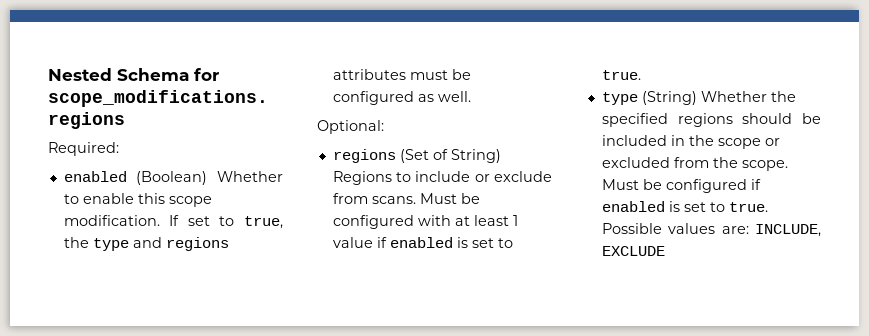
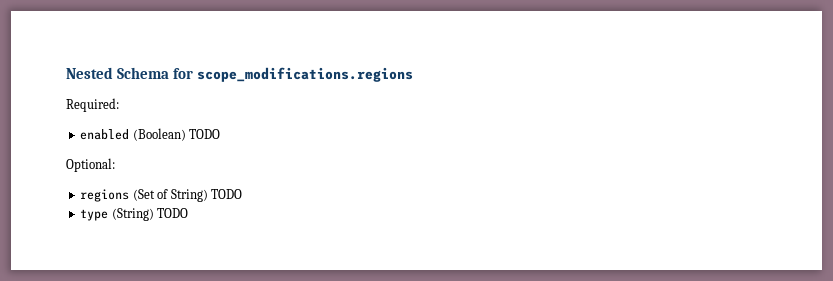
- enabled (Boolean) Whether to enable this scope modification. If set to true, the type and regions attributes must be configured as well.
+ enabled (Boolean) TODO
- regions (Set of String) Regions to include or exclude from scans. Must be configured with at least 1 value if enabled is set to true.
- type (String) Whether the specified regions should be included in the scope or excluded from the scope. Must be configured if enabled is set to true. Possible values are: INCLUDE, EXCLUDE
+ regions (Set of String) TODO
+ type (String) TODO

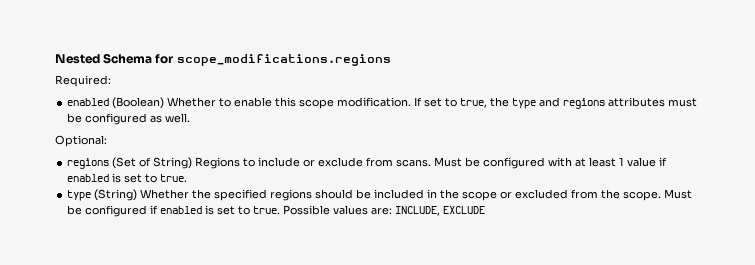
- enabled (Boolean) TODO
+ enabled (Boolean) Whether to enable this scope modification. If set to true, the type and regions attributes must be configured as well.
- regions (Set of String) TODO
- type (String) TODO
+ regions (Set of String) Regions to include or exclude from scans. Must be configured with at least 1 value if enabled is set to true.
+ type (String) Whether the specified regions should be included in the scope or excluded from the scope. Must be configured if enabled is set to true. Possible values are: INCLUDE, EXCLUDE

